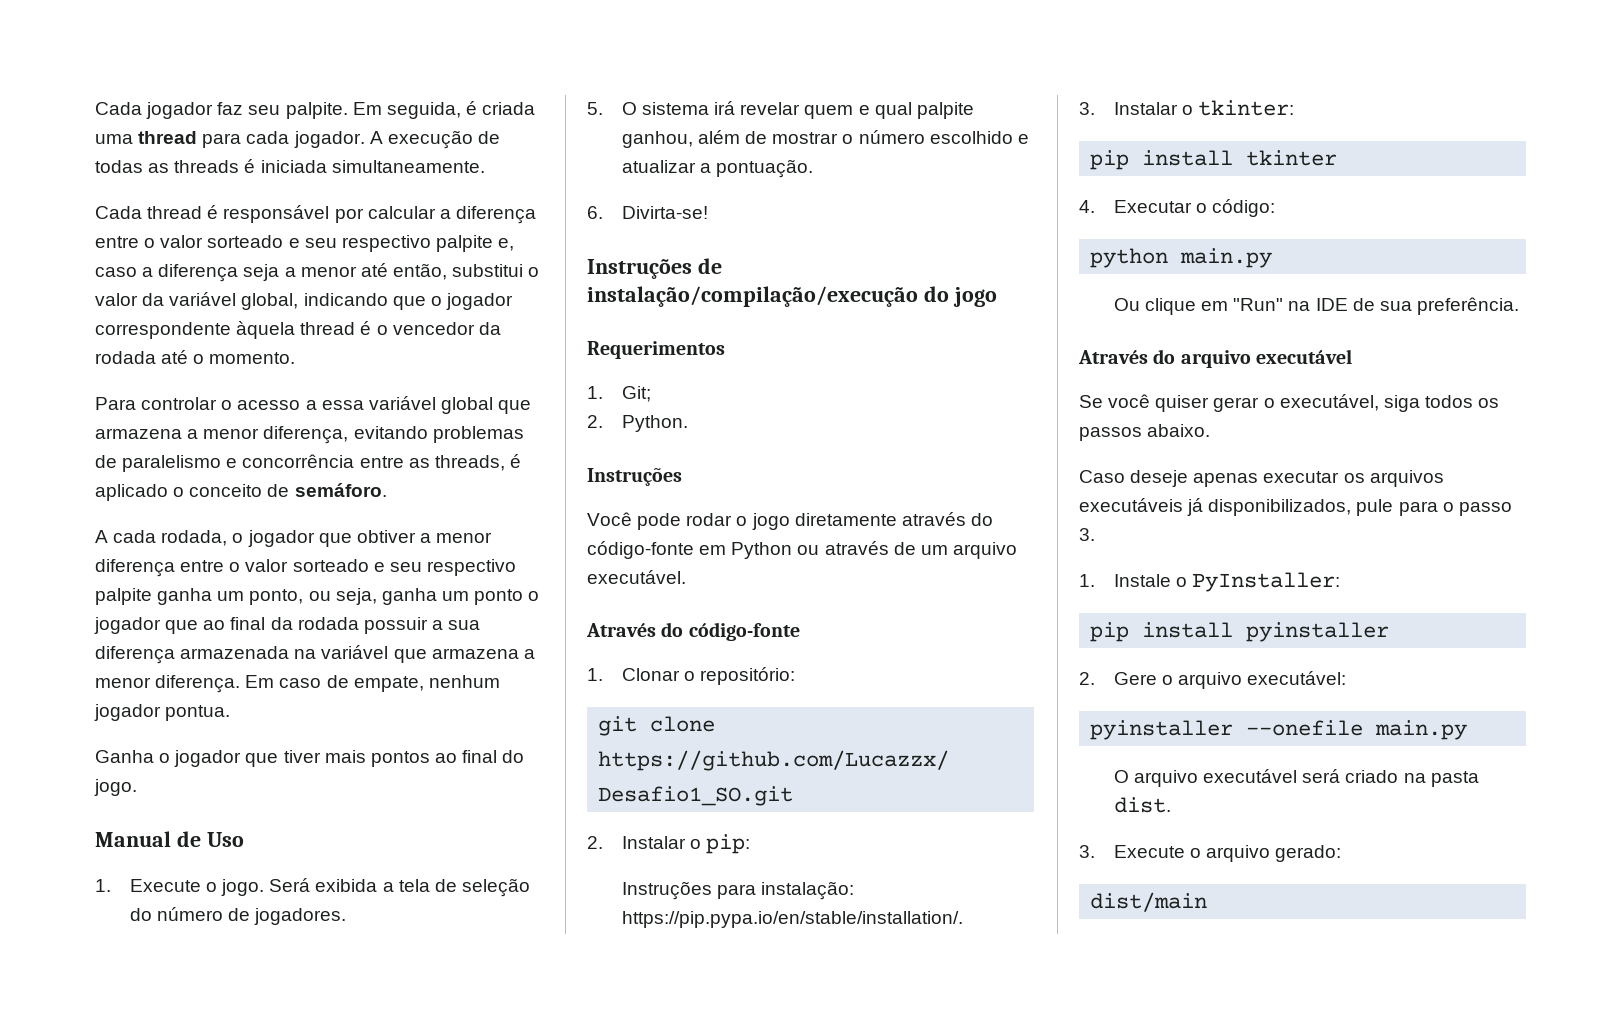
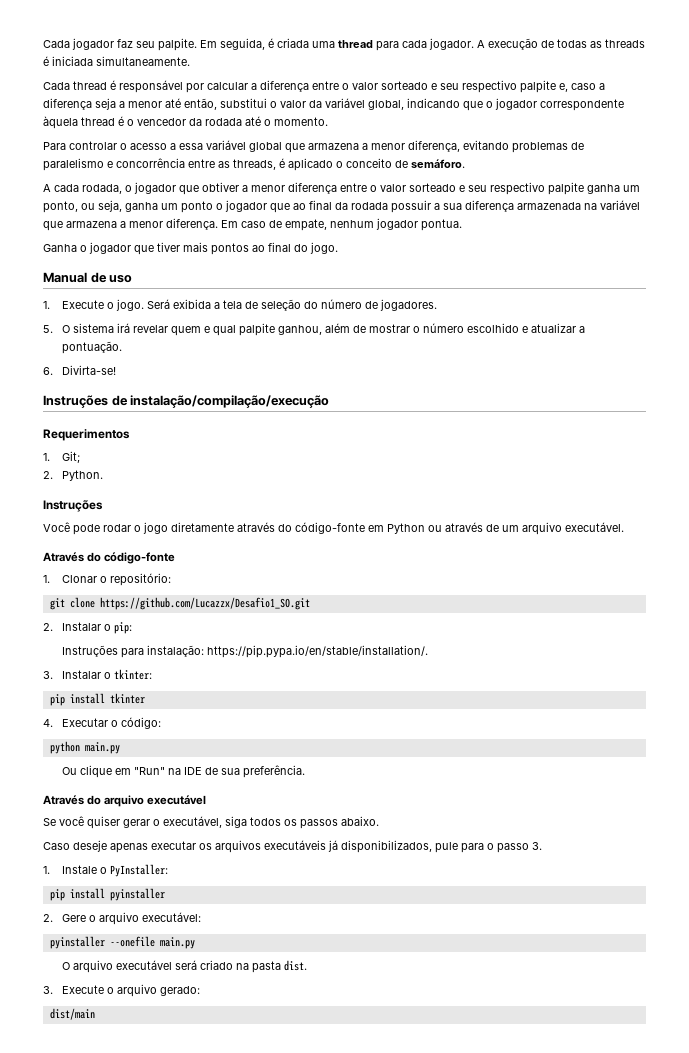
- Manual de Uso
+ Manual de uso
- Instruções de instalação/compilação/execução do jogo
+ Instruções de instalação/compilação/execução

